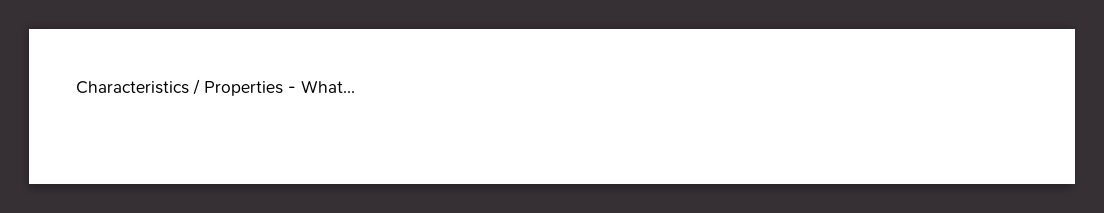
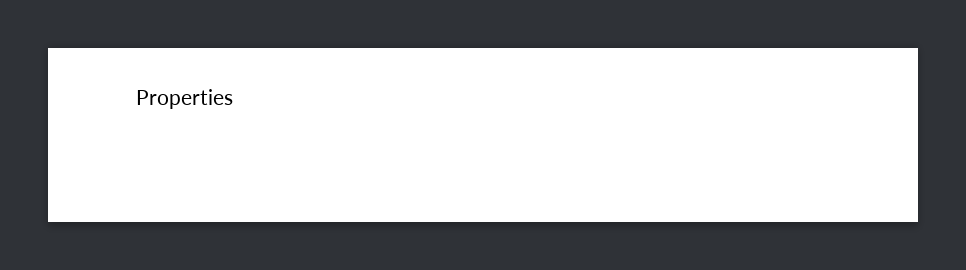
- Characteristics / Properties - What...
+ Properties

